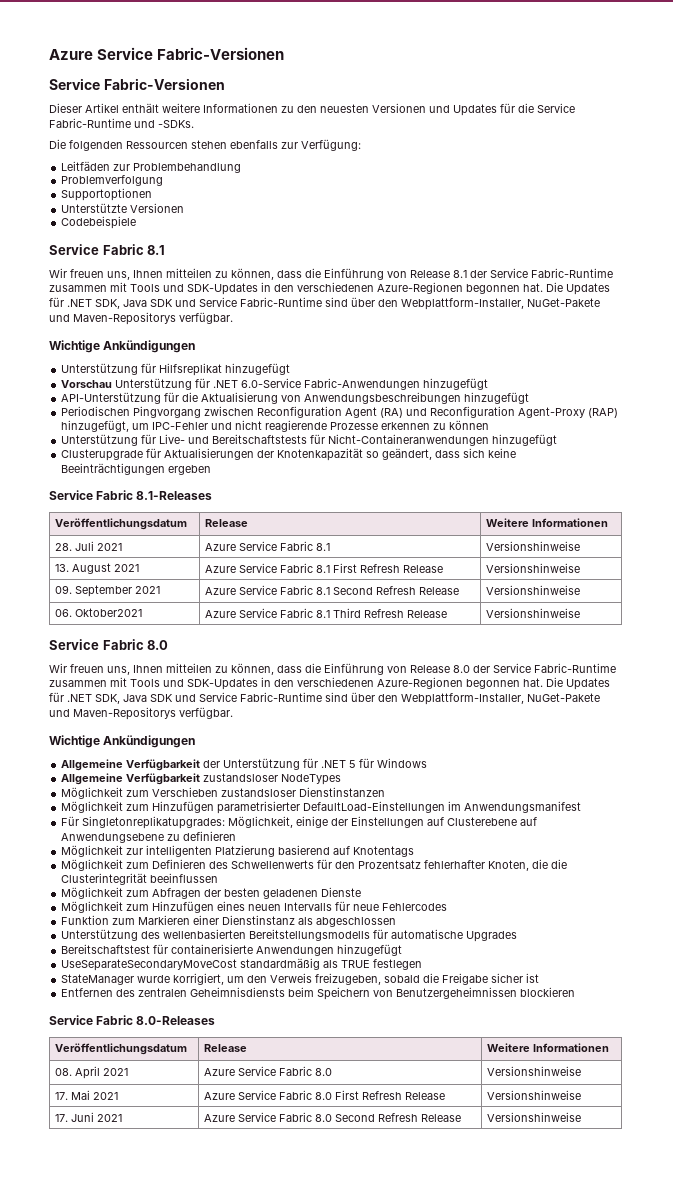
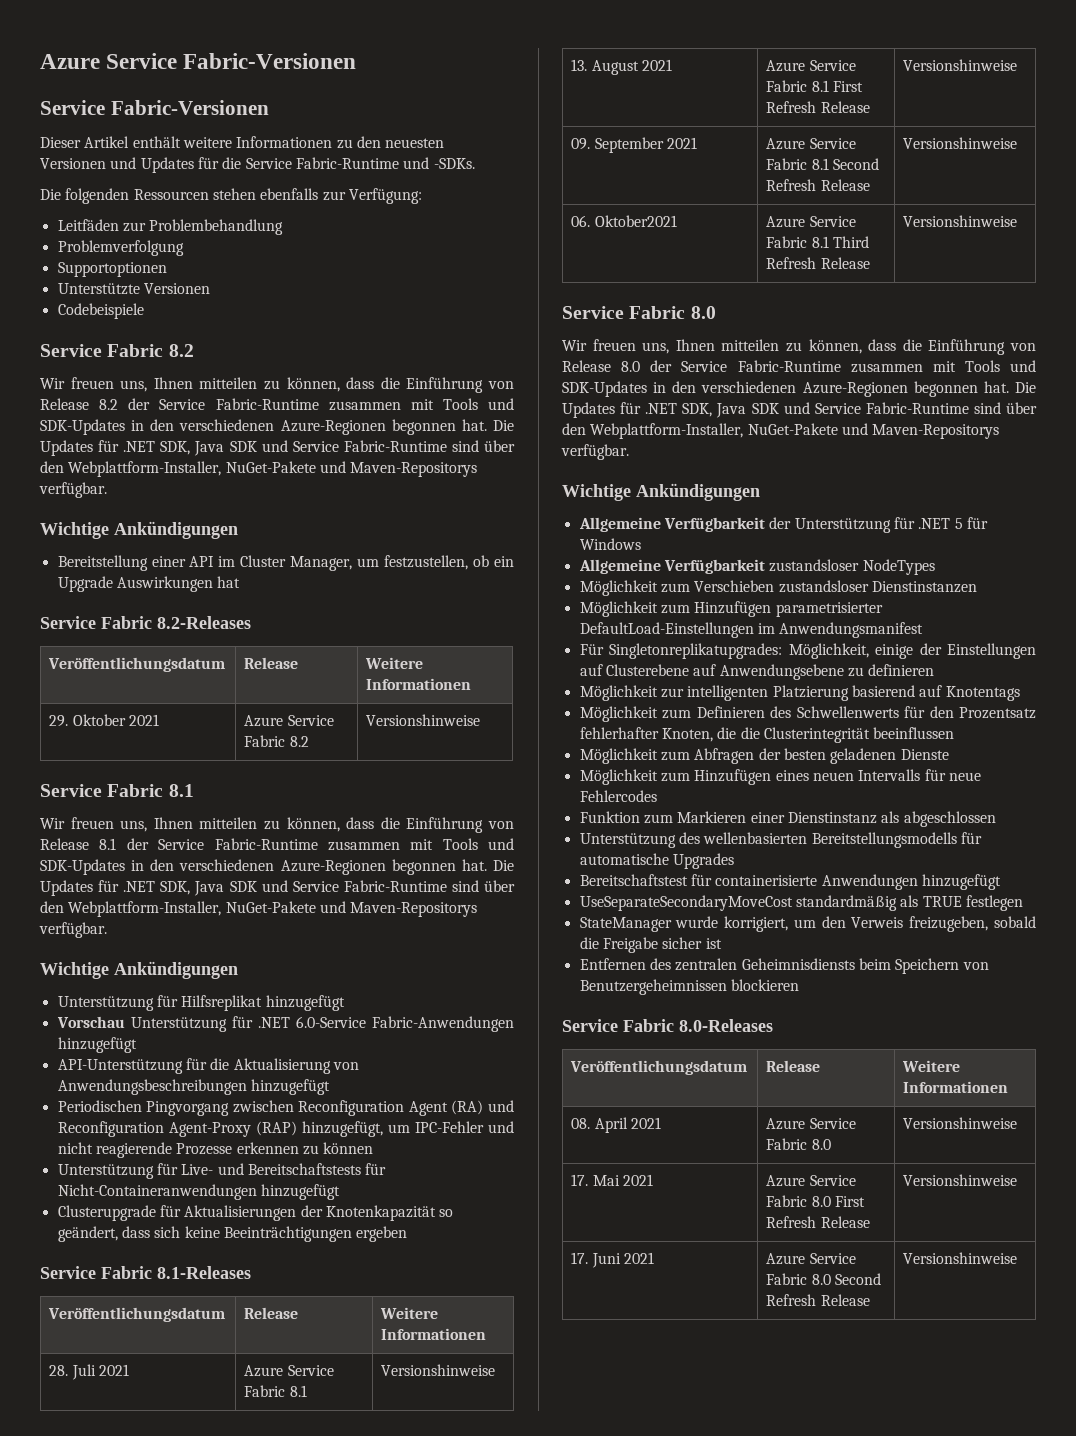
  Codebeispiele
+ Service Fabric 8.2
+ Wir freuen uns, Ihnen mitteilen zu können, dass die Einführung von Release 8.2 der Service Fabric-Runtime zusammen mit Tools und SDK-Updates in den verschiedenen Azure-Regionen begonnen hat. Die Updates für .NET SDK, Java SDK und Service Fabric-Runtime sind über den Webplattform-Installer, NuGet-Pakete und Maven-Repositorys verfügbar.
+ Wichtige Ankündigungen
+ Bereitstellung einer API im Cluster Manager, um festzustellen, ob ein Upgrade Auswirkungen hat
+ Service Fabric 8.2-Releases
+ Veröffentlichungsdatum | Release | Weitere Informationen
+ 29. Oktober 2021 | Azure Service Fabric 8.2 | Versionshinweise

